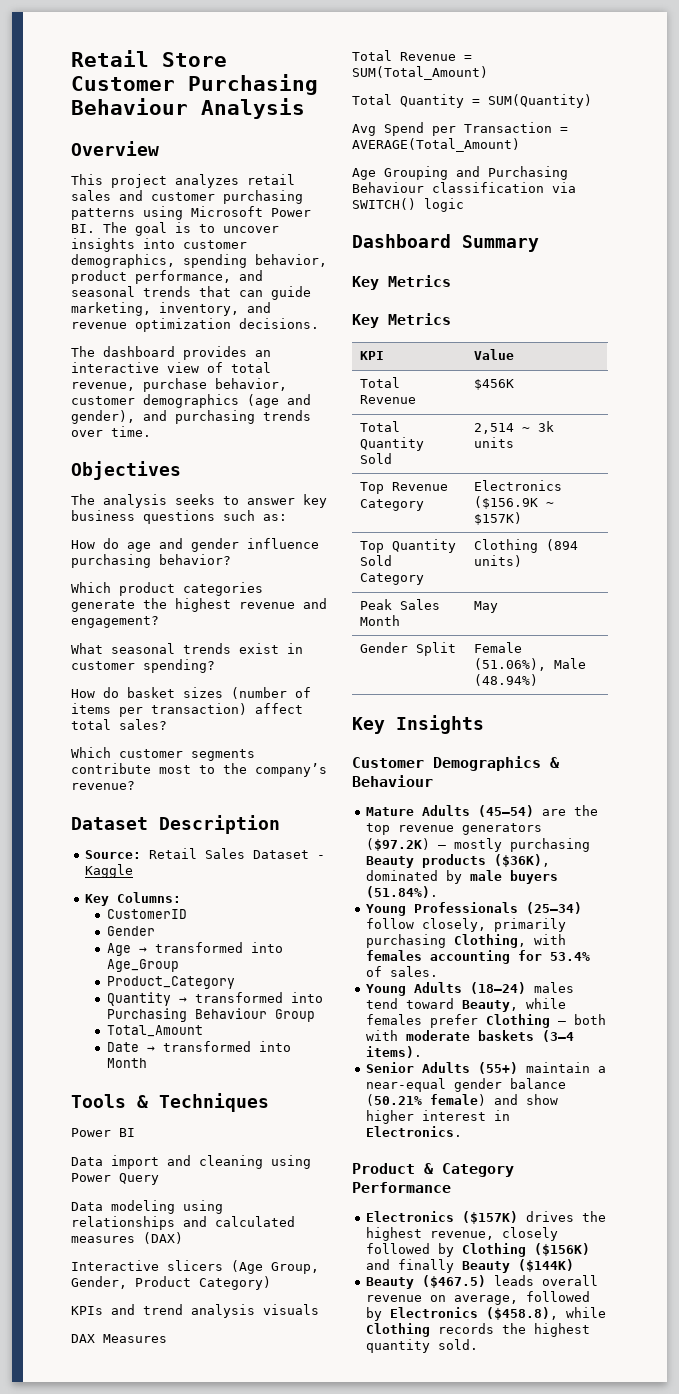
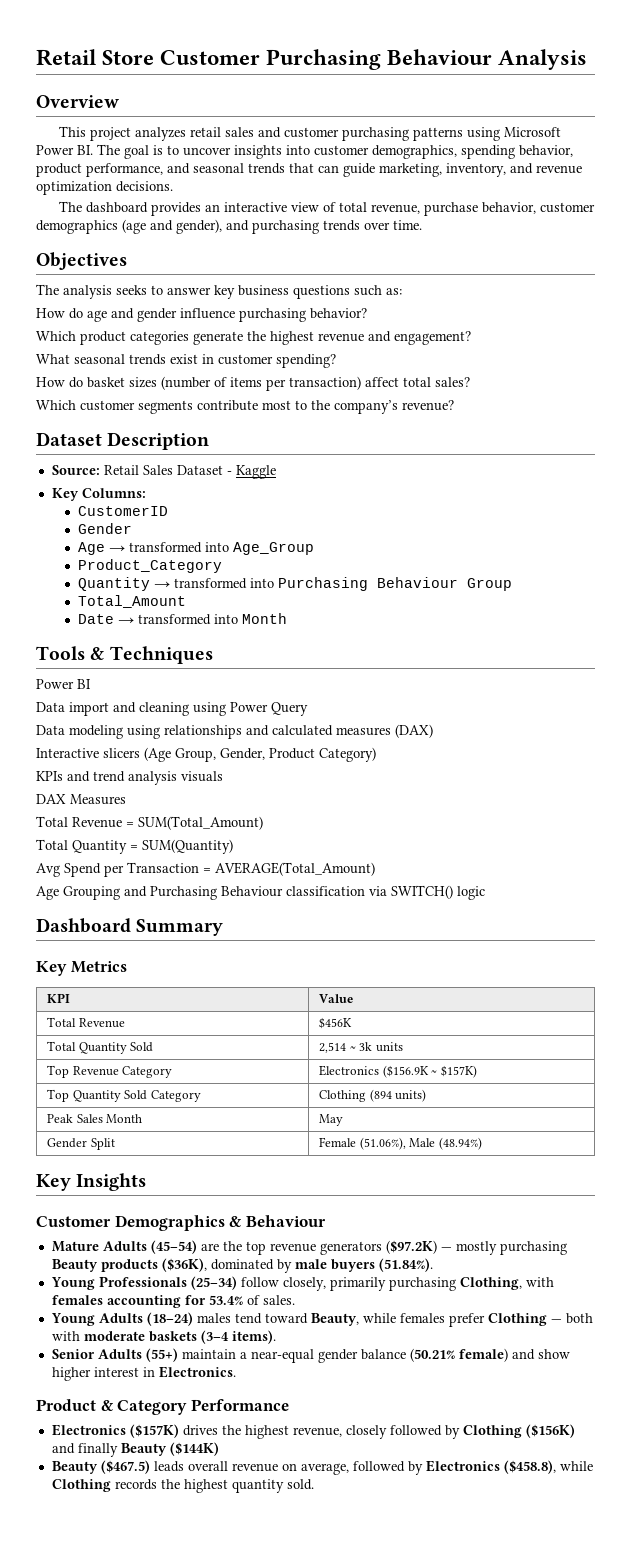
  Dashboard Summary
- Key Metrics

